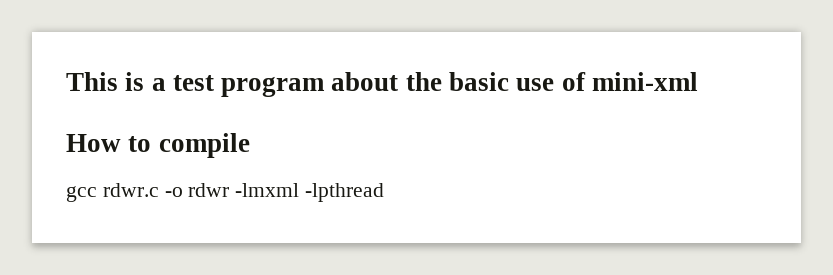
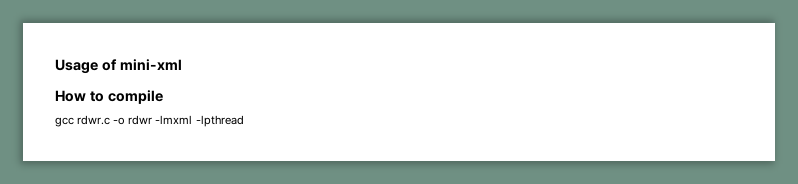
- This is a test program about the basic use of mini-xml
+ Usage of mini-xml

